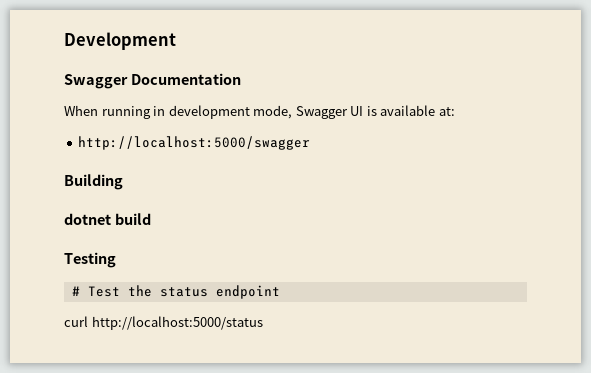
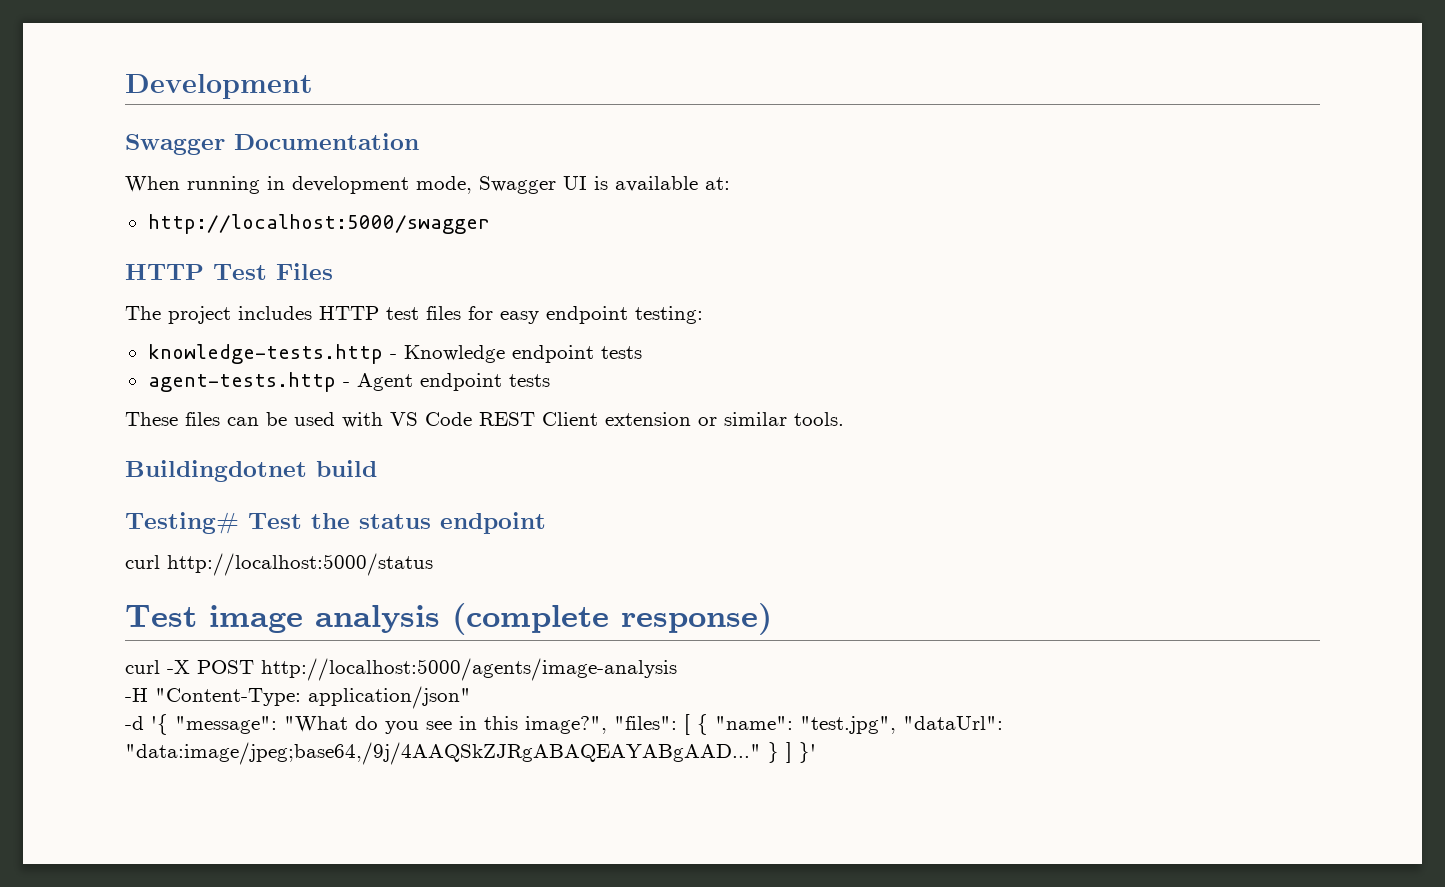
- Building
- dotnet build
+ HTTP Test Files
+ The project includes HTTP test files for easy endpoint testing:
+ knowledge-tests.http - Knowledge endpoint tests
+ agent-tests.http - Agent endpoint tests
+ These files can be used with VS Code REST Client extension or similar tools.
+ Buildingdotnet build
- Testing
- # Test the status endpoint
+ Testing# Test the status endpoint
+ Test image analysis (complete response)
+ curl -X POST http://localhost:5000/agents/image-analysis
+ -H "Content-Type: application/json"
+ -d '{ "message": "What do you see in this image?", "files": [ { "name": "test.jpg", "dataUrl": "data:image/jpeg;base64,/9j/4AAQSkZJRgABAQEAYABgAAD..." } ] }'

